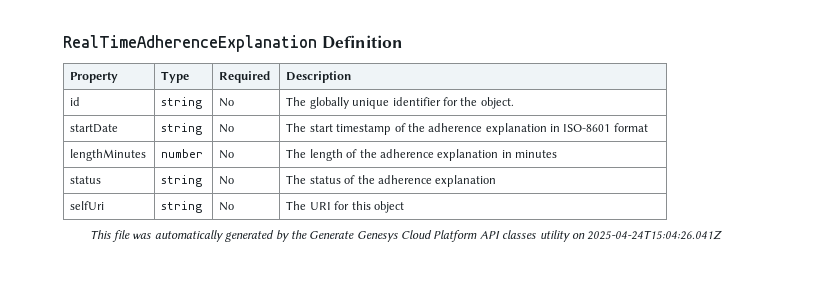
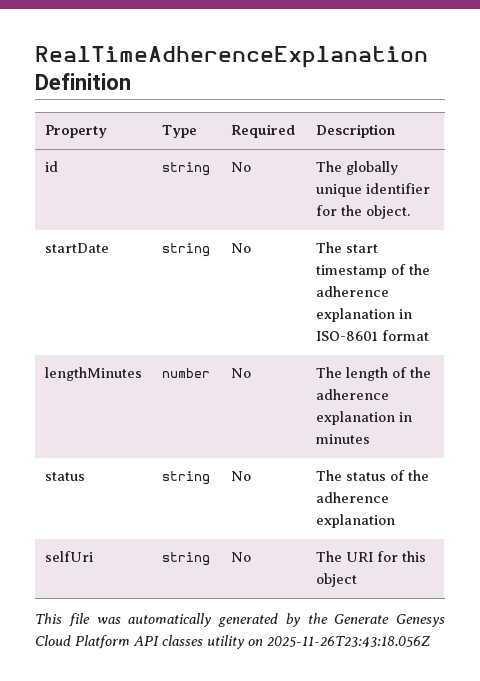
- This file was automatically generated by the Generate Genesys Cloud Platform API classes utility on 2025-04-24T15:04:26.041Z
+ This file was automatically generated by the Generate Genesys Cloud Platform API classes utility on 2025-11-26T23:43:18.056Z

